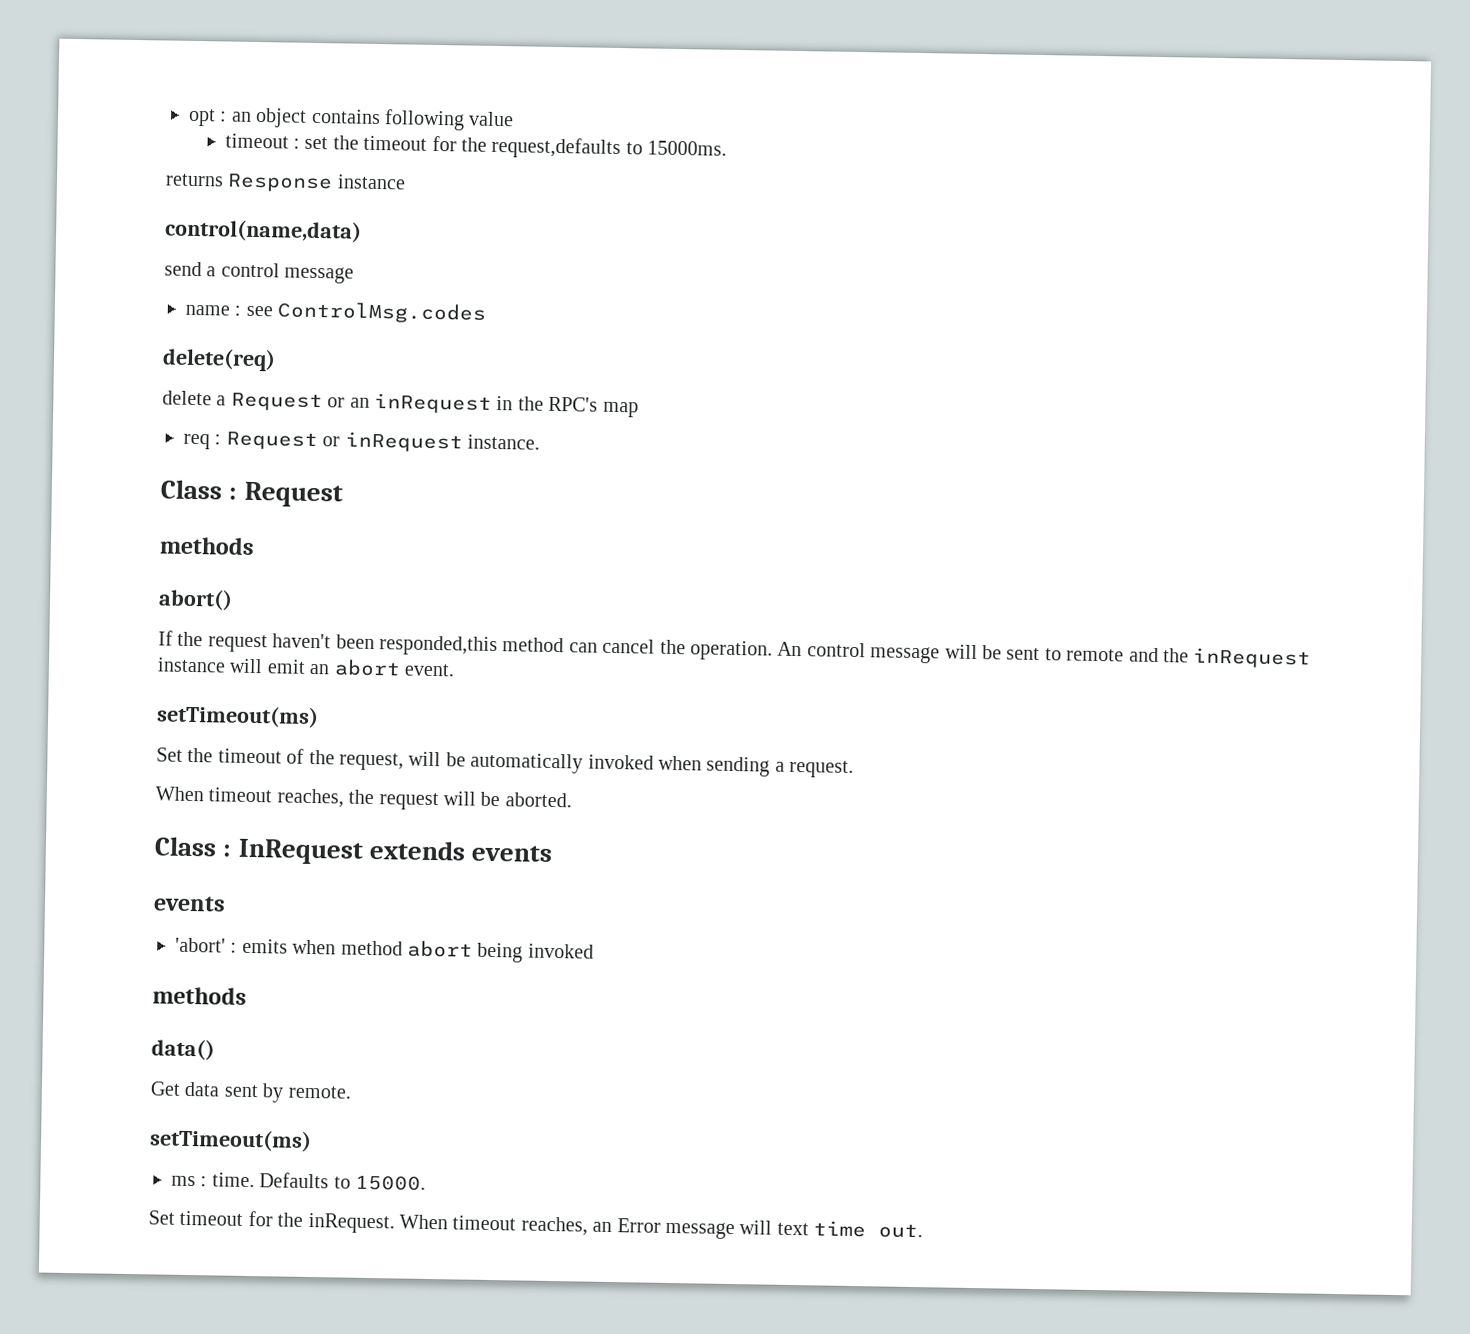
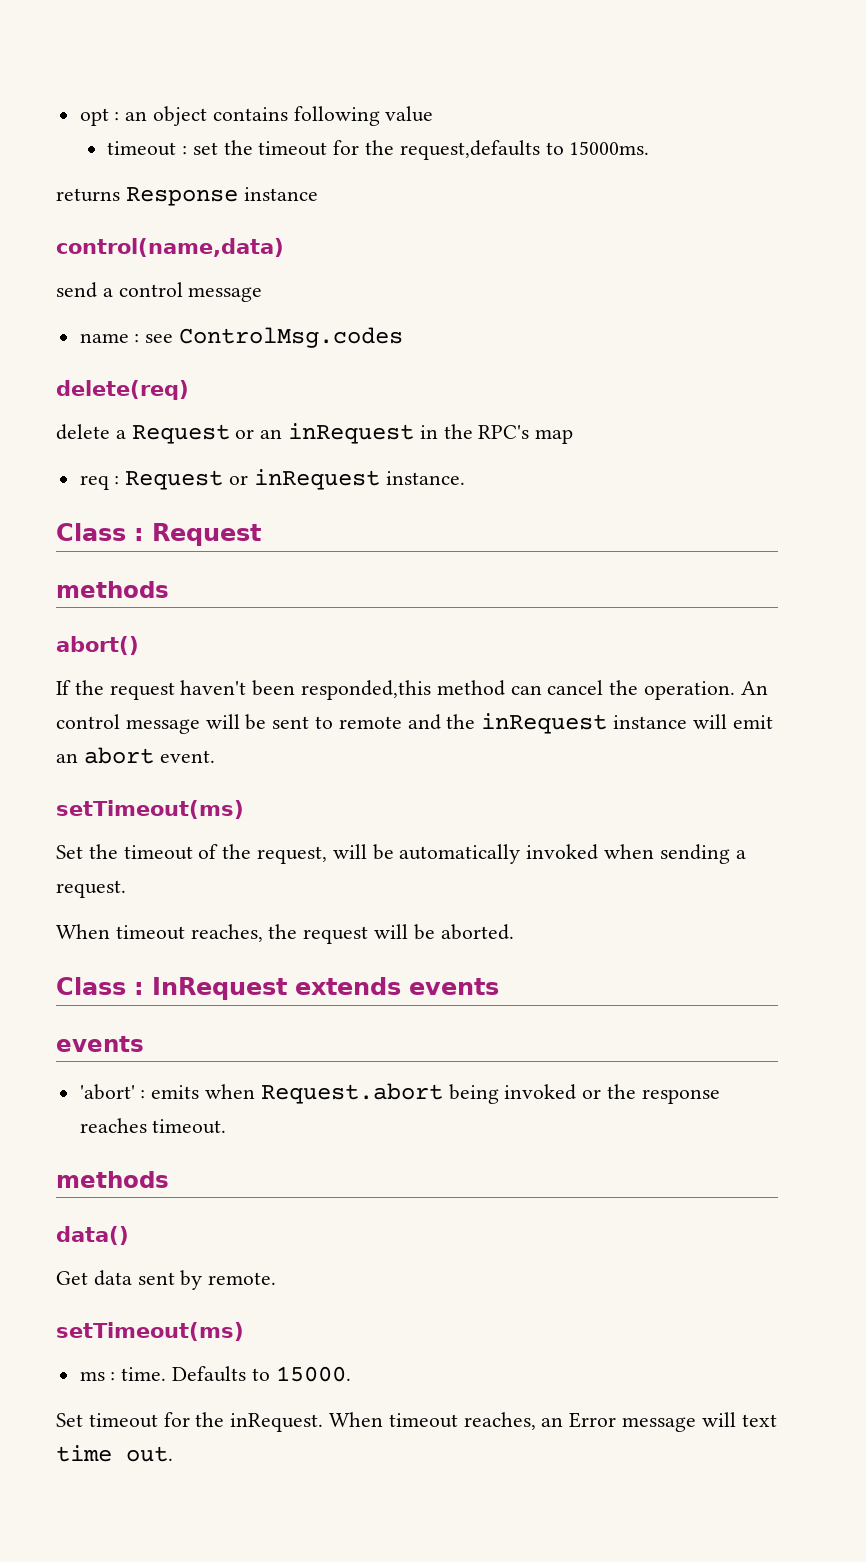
- 'abort' : emits when method abort being invoked
+ 'abort' : emits when Request.abort being invoked or the response reaches timeout.

